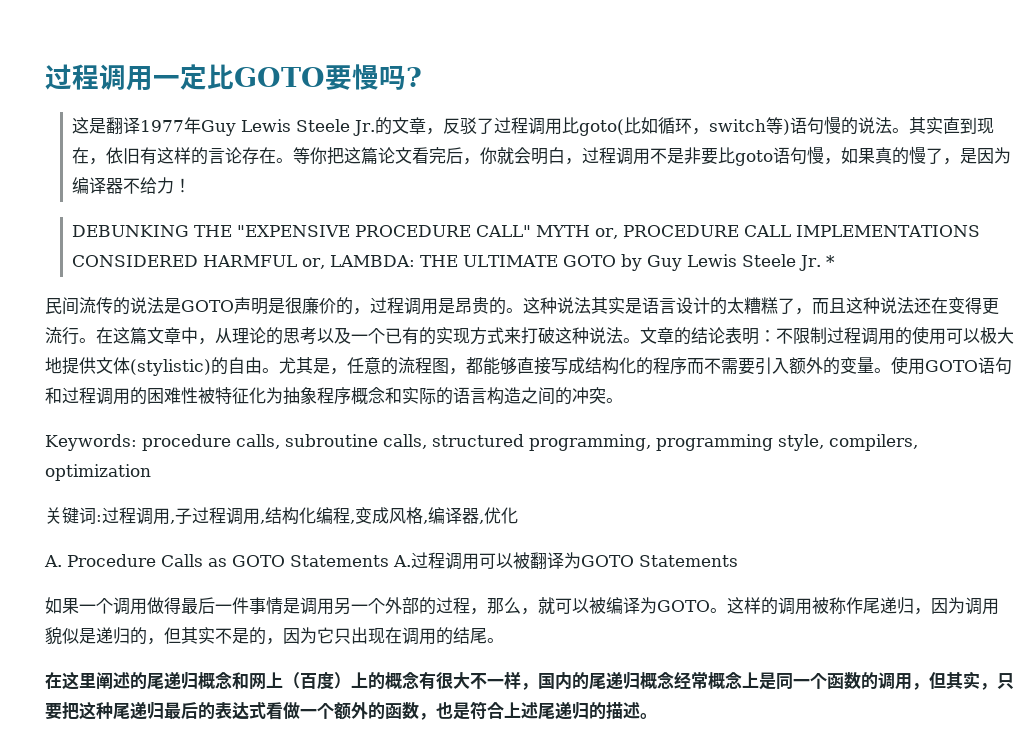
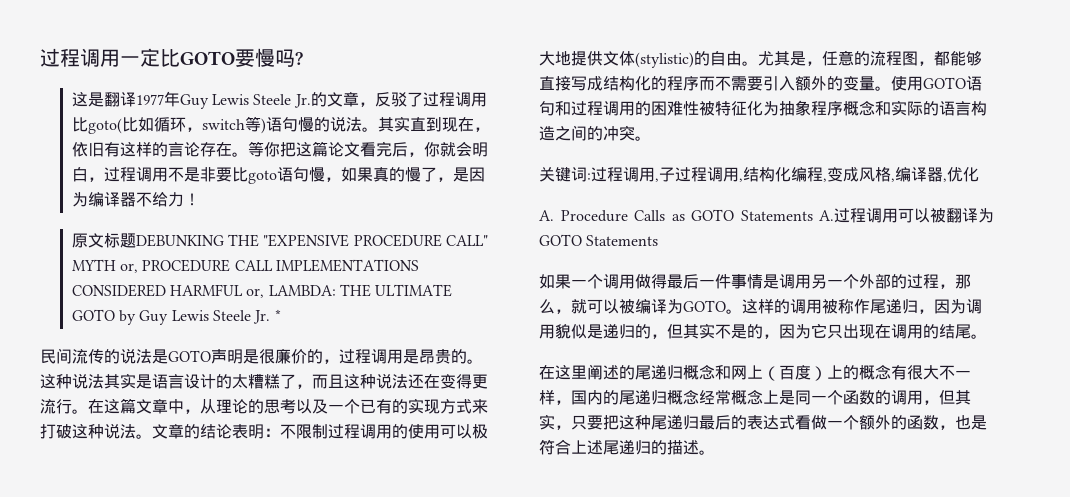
- DEBUNKING THE "EXPENSIVE PROCEDURE CALL" MYTH or, PROCEDURE CALL IMPLEMENTATIONS CONSIDERED HARMFUL or, LAMBDA: THE ULTIMATE GOTO by Guy Lewis Steele Jr. *
+ 原文标题DEBUNKING THE "EXPENSIVE PROCEDURE CALL" MYTH or, PROCEDURE CALL IMPLEMENTATIONS CONSIDERED HARMFUL or, LAMBDA: THE ULTIMATE GOTO by Guy Lewis Steele Jr. *
- Keywords: procedure calls, subroutine calls, structured programming, programming style, compilers, optimization

